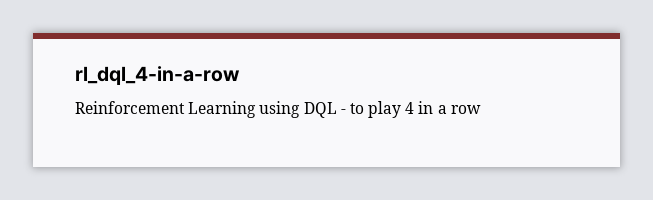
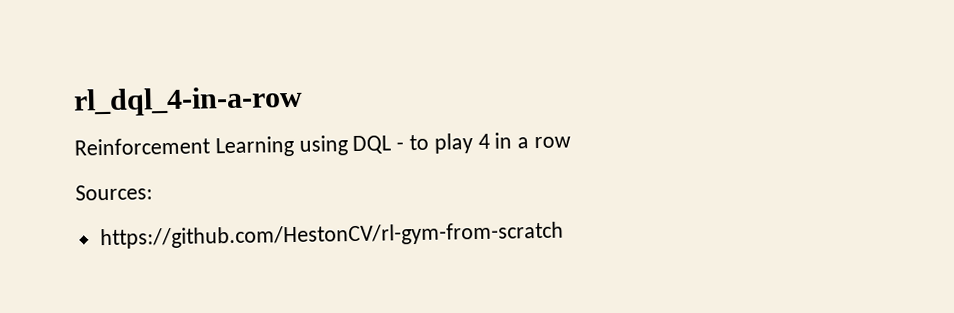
+ Sources:
+ https://github.com/HestonCV/rl-gym-from-scratch

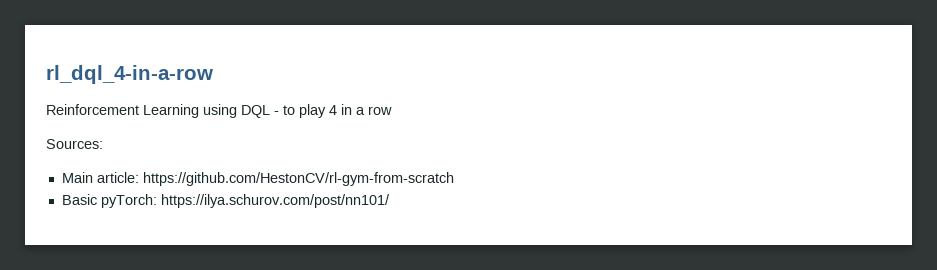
- https://github.com/HestonCV/rl-gym-from-scratch
+ Main article: https://github.com/HestonCV/rl-gym-from-scratch
+ Basic pyTorch: https://ilya.schurov.com/post/nn101/

